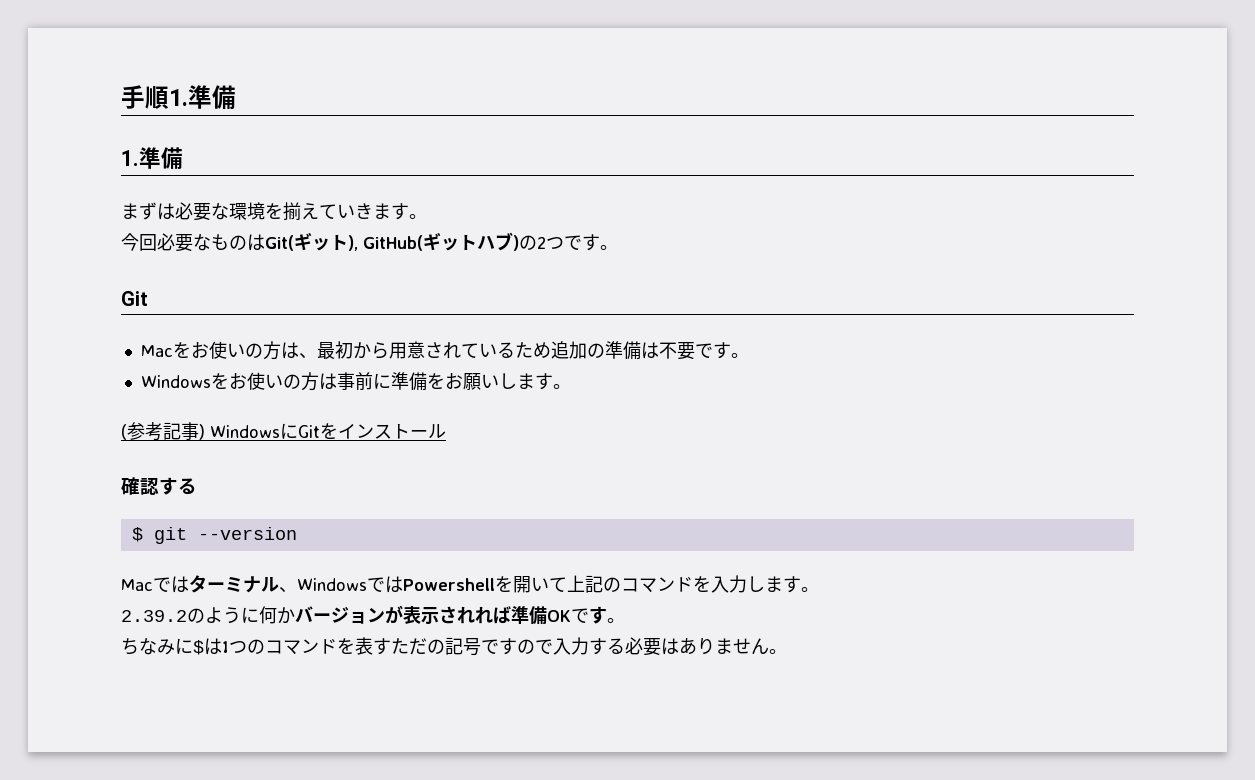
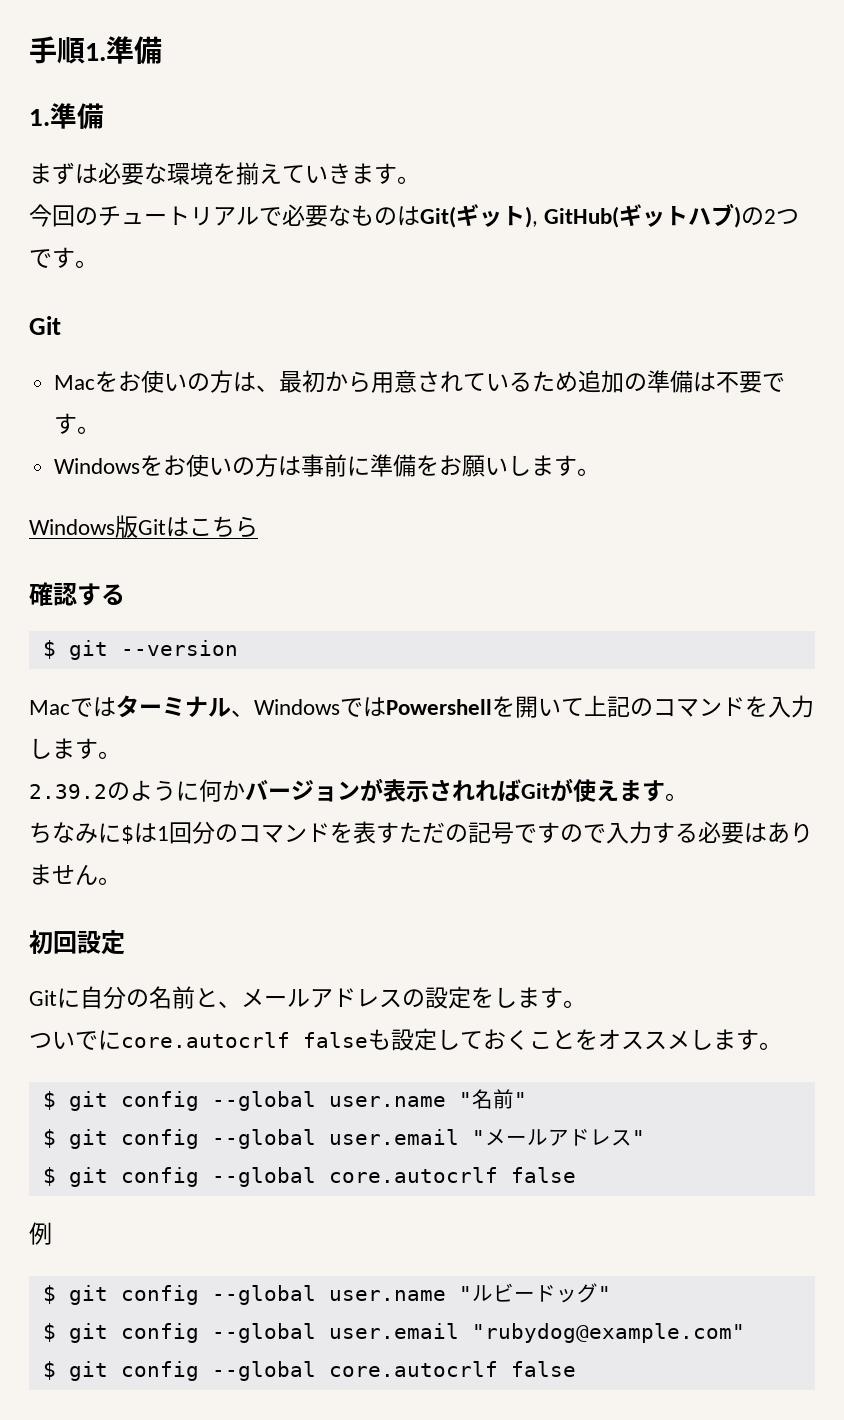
- 今回必要なものはGit(ギット), GitHub(ギットハブ)の2つです。
+ 今回のチュートリアルで必要なものはGit(ギット), GitHub(ギットハブ)の2つです。
- (参考記事) WindowsにGitをインストール
+ Windows版Gitはこちら
- 2.39.2のように何かバージョンが表示されれば準備OKです。
+ 2.39.2のように何かバージョンが表示されればGitが使えます。
- ちなみに$は1つのコマンドを表すただの記号ですので入力する必要はありません。
+ ちなみに$は1回分のコマンドを表すただの記号ですので入力する必要はありません。
+ 初回設定
+ Gitに自分の名前と、メールアドレスの設定をします。
+ ついでにcore.autocrlf falseも設定しておくことをオススメします。
+ $ git config --global user.name "名前"
+ $ git config --global user.email "メールアドレス"
+ $ git config --global core.autocrlf false
+ 例
+ $ git config --global user.name "ルビードッグ"
+ $ git config --global user.email "rubydog@example.com"
+ $ git config --global core.autocrlf false

